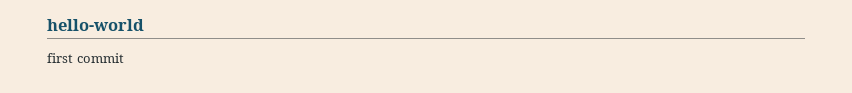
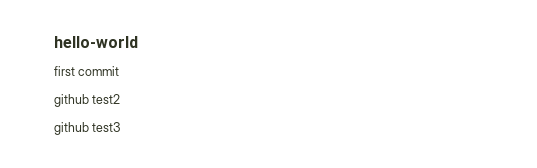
+ github test2
+ github test3

